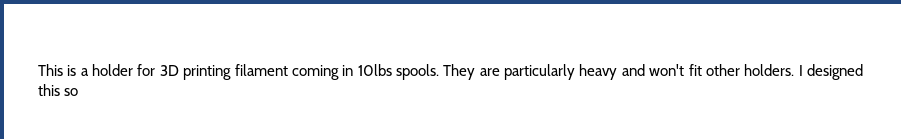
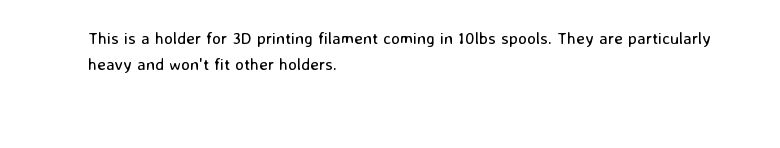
- I designed this so

